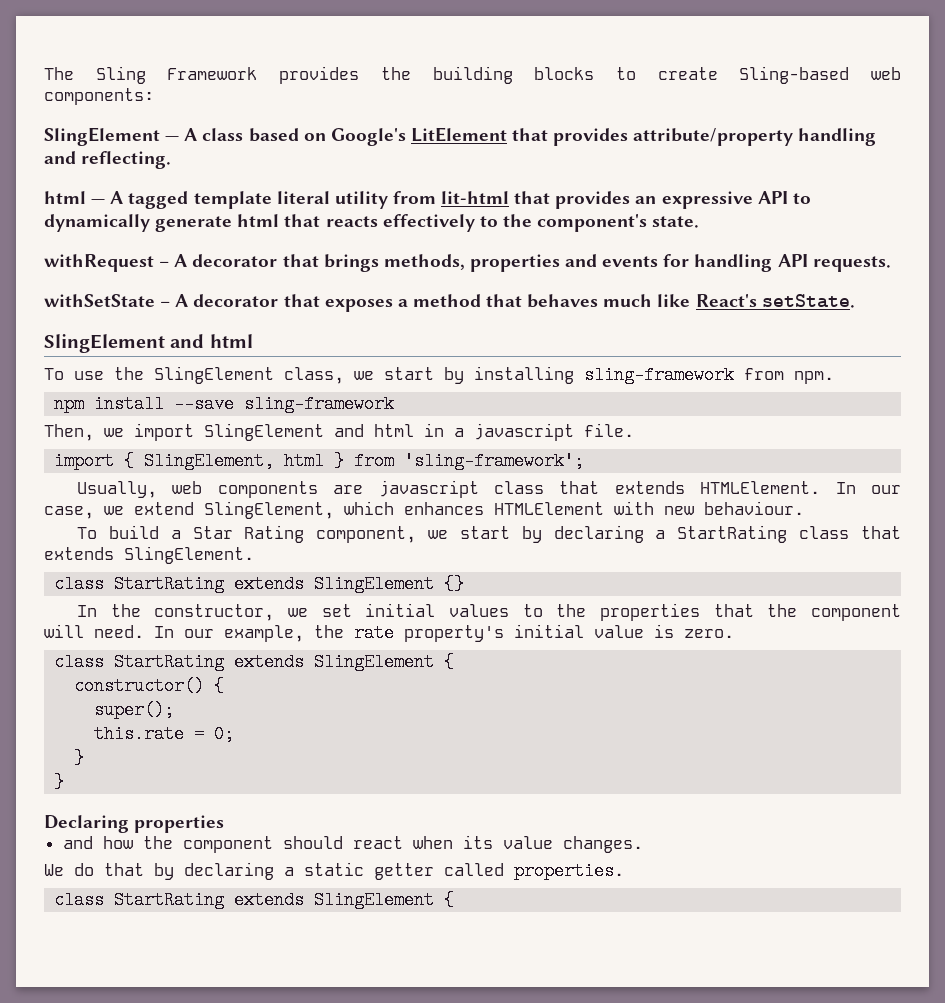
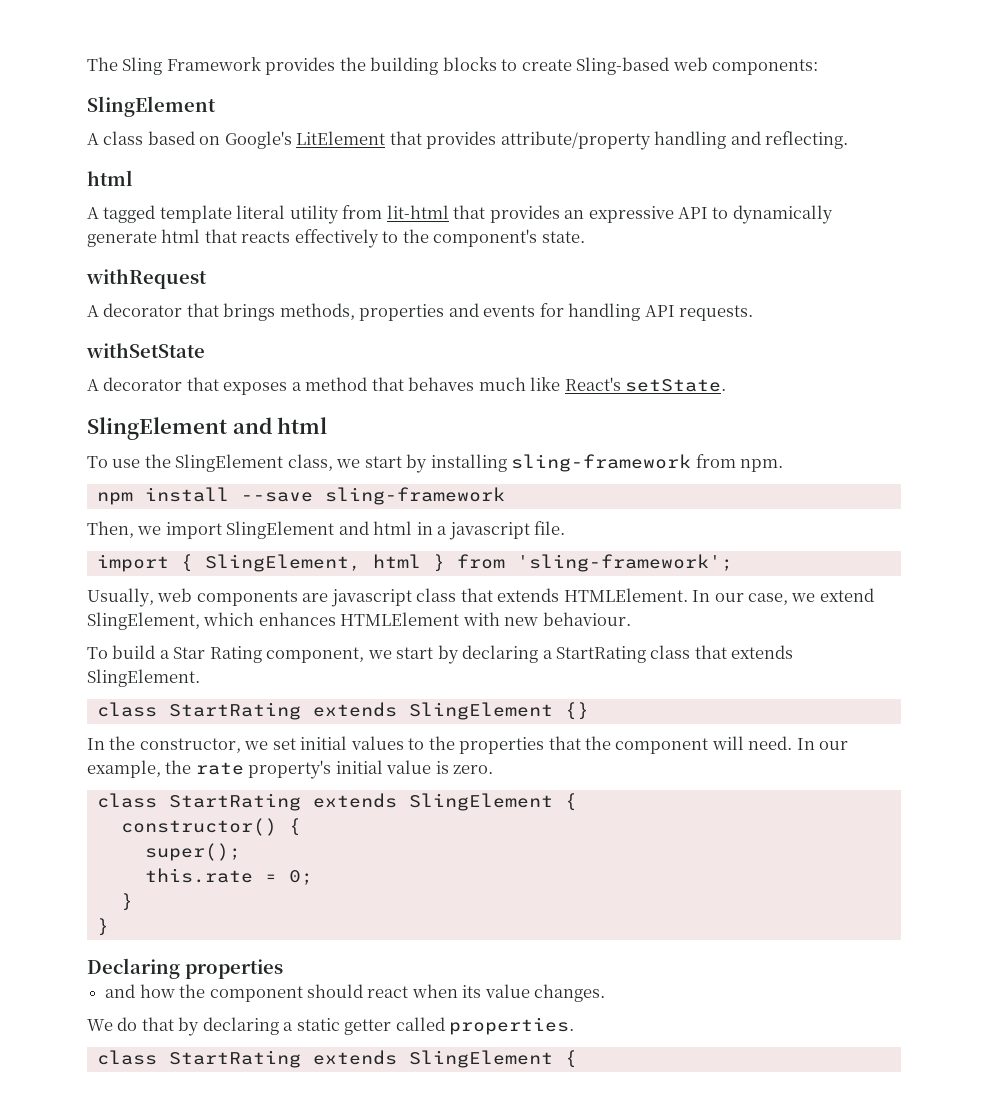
  The Sling Framework provides the building blocks to create Sling-based web components:
- SlingElement — A class based on Google's LitElement that provides attribute/property handling and reflecting.
- html — A tagged template literal utility from lit-html that provides an expressive API to dynamically generate html that reacts effectively to the component's state.
+ SlingElement
+ A class based on Google's LitElement that provides attribute/property handling and reflecting.
+ html
+ A tagged template literal utility from lit-html that provides an expressive API to dynamically generate html that reacts effectively to the component's state.
- withRequest – A decorator that brings methods, properties and events for handling API requests.
+ withRequest
+ A decorator that brings methods, properties and events for handling API requests.
- withSetState – A decorator that exposes a method that behaves much like React's setState.
+ withSetState
+ A decorator that exposes a method that behaves much like React's setState.

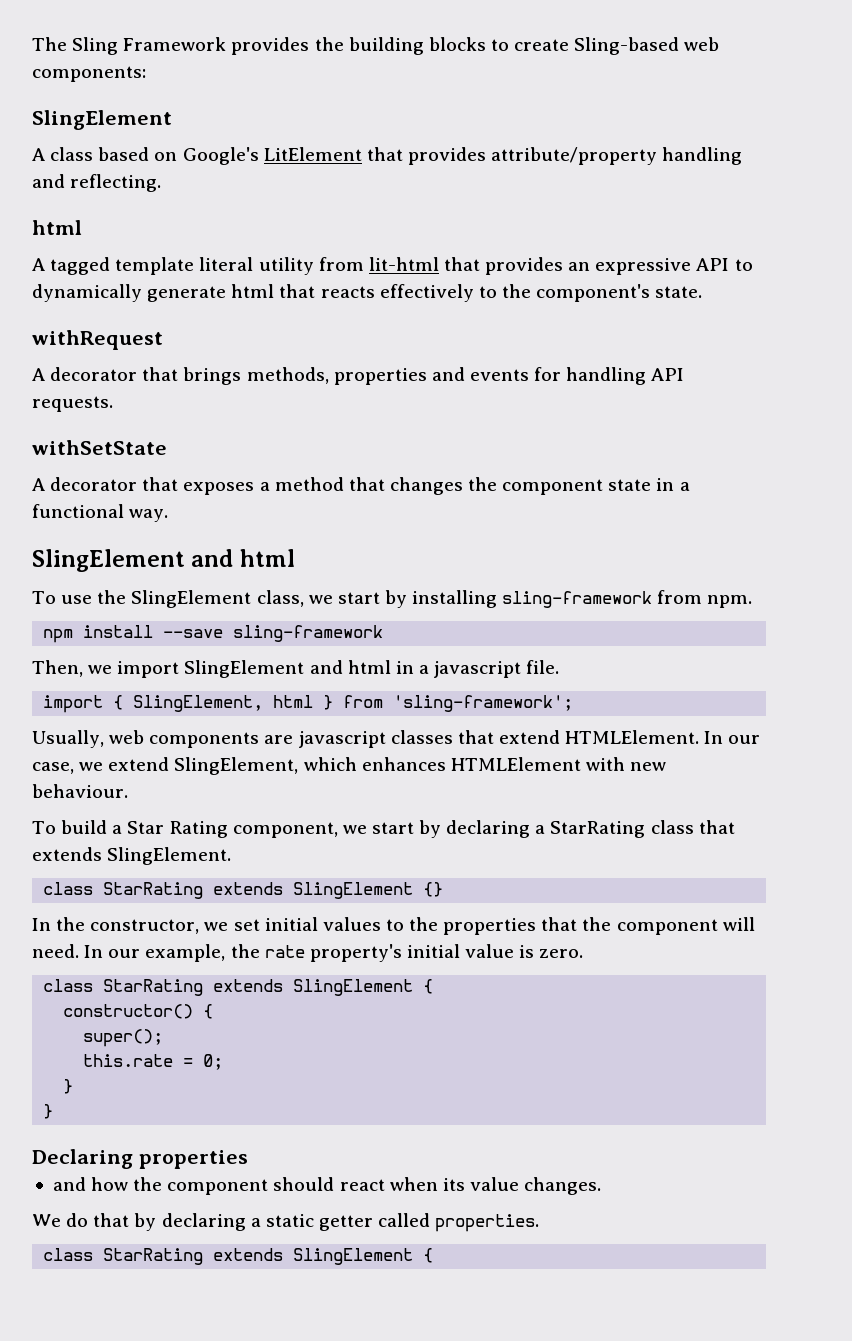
- A decorator that exposes a method that behaves much like React's setState.
+ A decorator that exposes a method that changes the component state in a functional way.
- Usually, web components are javascript class that extends HTMLElement.
+ Usually, web components are javascript classes that extend HTMLElement.
- To build a Star Rating component, we start by declaring a StartRating class that extends SlingElement.
+ To build a Star Rating component, we start by declaring a StarRating class that extends SlingElement.
- class StartRating extends SlingElement {}
+ class StarRating extends SlingElement {}
  In our example, the rate property's initial value is zero.
- class StartRating extends SlingElement {
+ class StarRating extends SlingElement {
  We do that by declaring a static getter called properties.
- class StartRating extends SlingElement {
+ class StarRating extends SlingElement {

